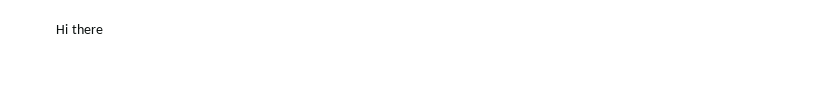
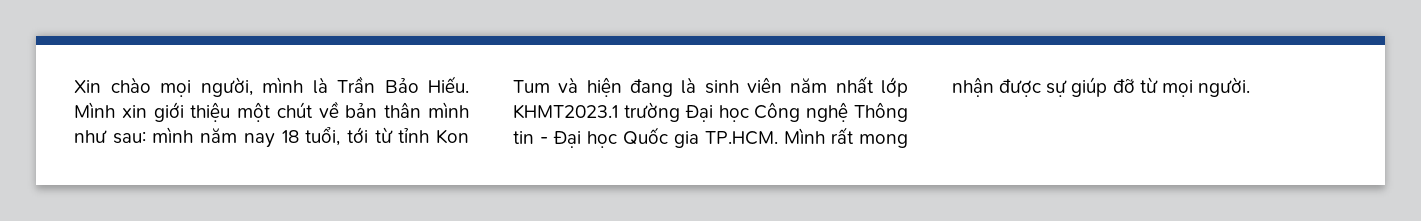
- Hi there
+ Xin chào mọi người, mình là Trần Bảo Hiếu. Mình xin giới thiệu một chút về bản thân mình như sau: mình năm nay 18 tuổi, tới từ tỉnh Kon Tum và hiện đang là sinh viên năm nhất lớp KHMT2023.1 trường Đại học Công nghệ Thông tin - Đại học Quốc gia TP.HCM. Mình rất mong nhận được sự giúp đỡ từ mọi người.

